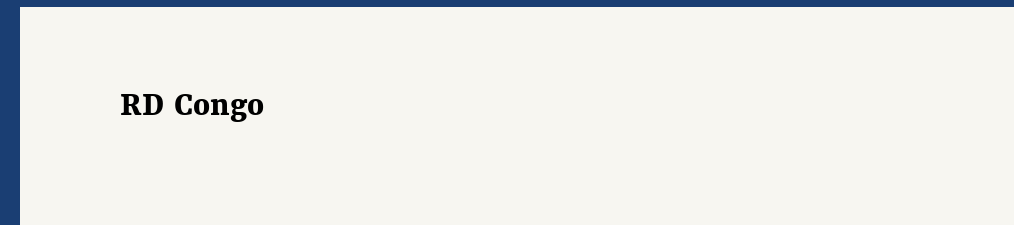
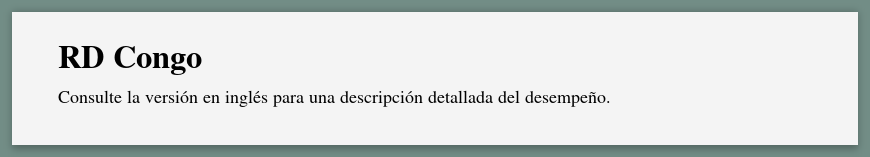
+ Consulte la versión en inglés para una descripción detallada del desempeño.

